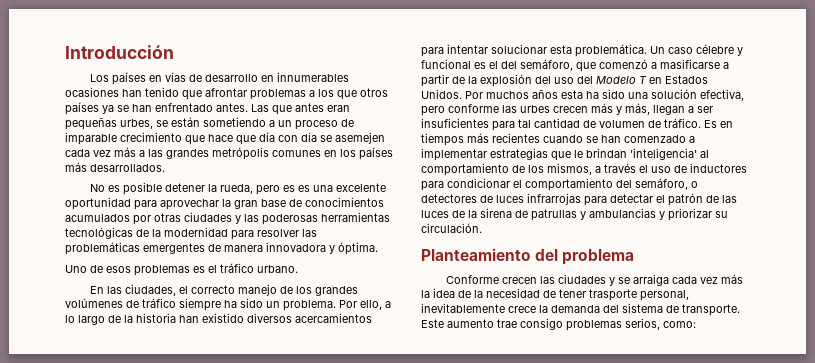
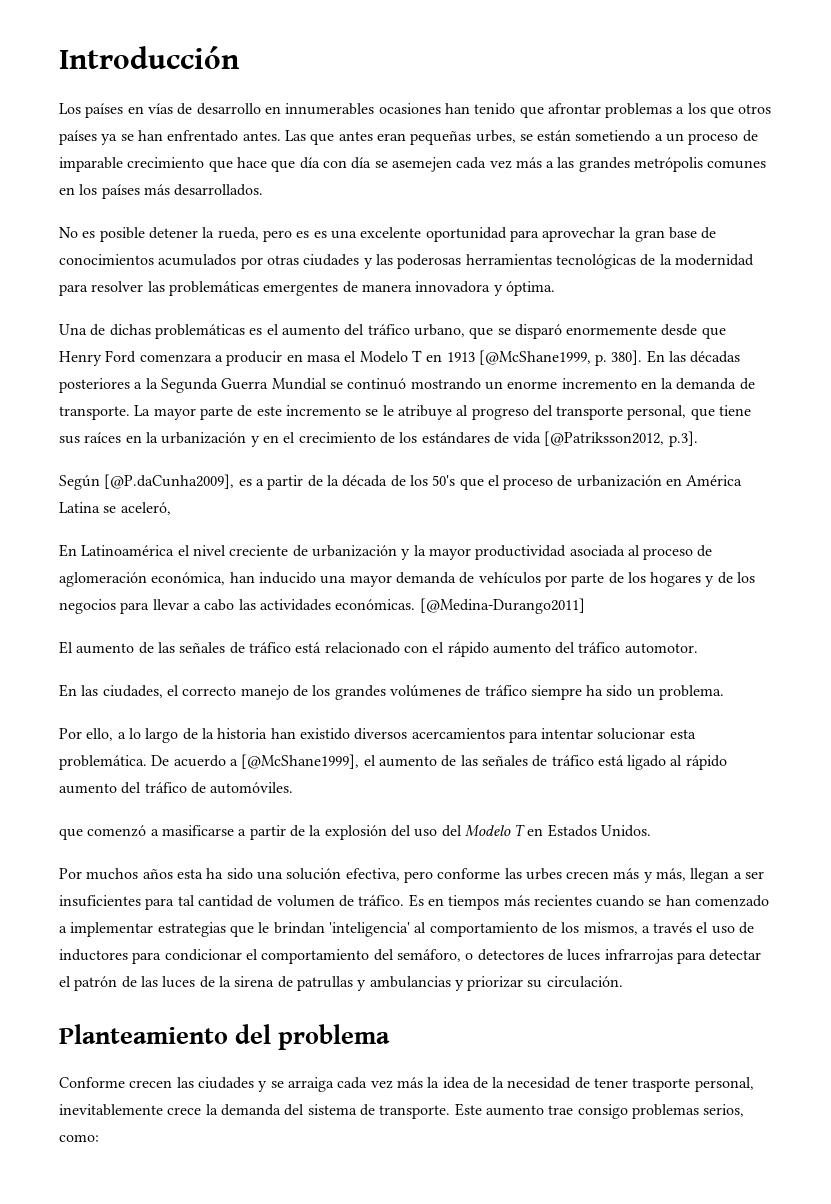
- Uno de esos problemas es el tráfico urbano.
+ Una de dichas problemáticas es el aumento del tráfico urbano, que se disparó enormemente desde que Henry Ford comenzara a producir en masa el Modelo T en 1913 [@McShane1999, p. 380]. En las décadas posteriores a la Segunda Guerra Mundial se continuó mostrando un enorme incremento en la demanda de transporte. La mayor parte de este incremento se le atribuye al progreso del transporte personal, que tiene sus raíces en la urbanización y en el crecimiento de los estándares de vida [@Patriksson2012, p.3].
+ Según [@P.daCunha2009], es a partir de la década de los 50's que el proceso de urbanización en América Latina se aceleró,
+ En Latinoamérica el nivel creciente de urbanización y la mayor productividad asociada al proceso de aglomeración económica, han inducido una mayor demanda de vehículos por parte de los hogares y de los negocios para llevar a cabo las actividades económicas. [@Medina-Durango2011]
+ El aumento de las señales de tráfico está relacionado con el rápido aumento del tráfico automotor.
- En las ciudades, el correcto manejo de los grandes volúmenes de tráfico siempre ha sido un problema. Por ello, a lo largo de la historia han existido diversos acercamientos para intentar solucionar esta problemática.
+ En las ciudades, el correcto manejo de los grandes volúmenes de tráfico siempre ha sido un problema.
+ Por ello, a lo largo de la historia han existido diversos acercamientos para intentar solucionar esta problemática.
- Un caso célebre y funcional es el del semáforo, que comenzó a masificarse a partir de la explosión del uso del Modelo T en Estados Unidos. Por muchos años esta ha sido una solución efectiva, pero conforme las urbes crecen más y más, llegan a ser insuficientes para tal cantidad de volumen de tráfico.
+ De acuerdo a [@McShane1999], el aumento de las señales de tráfico está ligado al rápido aumento del tráfico de automóviles.
+ que comenzó a masificarse a partir de la explosión del uso del Modelo T en Estados Unidos.
+ Por muchos años esta ha sido una solución efectiva, pero conforme las urbes crecen más y más, llegan a ser insuficientes para tal cantidad de volumen de tráfico.

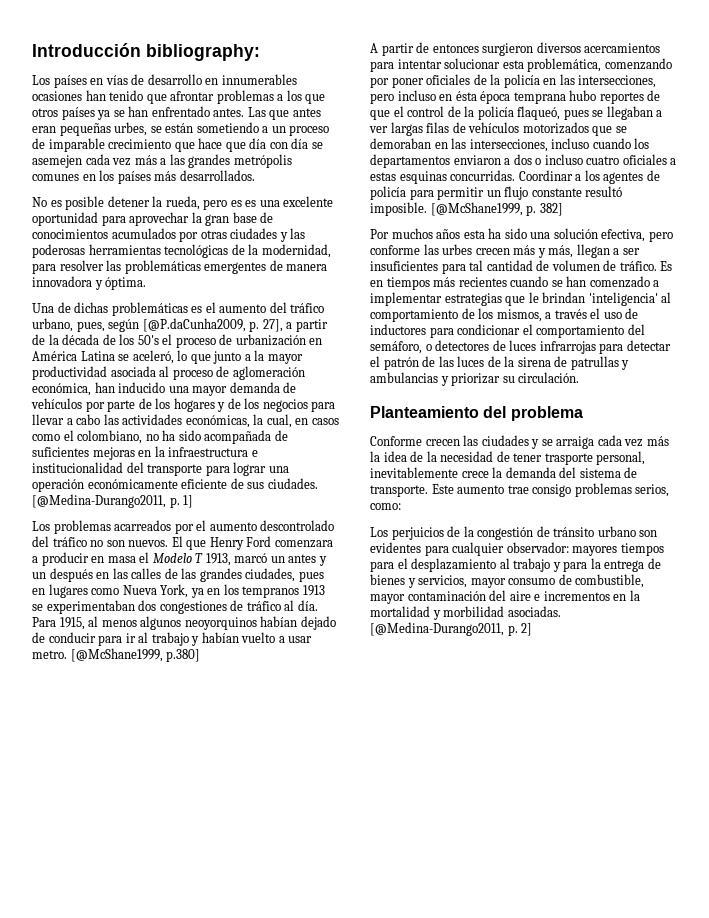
- Introducción
+ Introducción bibliography:
- No es posible detener la rueda, pero es es una excelente oportunidad para aprovechar la gran base de conocimientos acumulados por otras ciudades y las poderosas herramientas tecnológicas de la modernidad para resolver las problemáticas emergentes de manera innovadora y óptima.
+ No es posible detener la rueda, pero es es una excelente oportunidad para aprovechar la gran base de conocimientos acumulados por otras ciudades y las poderosas herramientas tecnológicas de la modernidad, para resolver las problemáticas emergentes de manera innovadora y óptima.
- Una de dichas problemáticas es el aumento del tráfico urbano, que se disparó enormemente desde que Henry Ford comenzara a producir en masa el Modelo T en 1913 [@McShane1999, p. 380]. En las décadas posteriores a la Segunda Guerra Mundial se continuó mostrando un enorme incremento en la demanda de transporte. La mayor parte de este incremento se le atribuye al progreso del transporte personal, que tiene sus raíces en la urbanización y en el crecimiento de los estándares de vida [@Patriksson2012, p.3].
- Según [@P.daCunha2009], es a partir de la década de los 50's que el proceso de urbanización en América Latina se aceleró,
- En Latinoamérica el nivel creciente de urbanización y la mayor productividad asociada al proceso de aglomeración económica, han inducido una mayor demanda de vehículos por parte de los hogares y de los negocios para llevar a cabo las actividades económicas. [@Medina-Durango2011]
- El aumento de las señales de tráfico está relacionado con el rápido aumento del tráfico automotor.
- En las ciudades, el correcto manejo de los grandes volúmenes de tráfico siempre ha sido un problema.
- Por ello, a lo largo de la historia han existido diversos acercamientos para intentar solucionar esta problemática. De acuerdo a [@McShane1999], el aumento de las señales de tráfico está ligado al rápido aumento del tráfico de automóviles.
- que comenzó a masificarse a partir de la explosión del uso del Modelo T en Estados Unidos.
+ Una de dichas problemáticas es el aumento del tráfico urbano, pues, según [@P.daCunha2009, p. 27], a partir de la década de los 50's el proceso de urbanización en América Latina se aceleró, lo que junto a la mayor productividad asociada al proceso de aglomeración económica, han inducido una mayor demanda de vehículos por parte de los hogares y de los negocios para llevar a cabo las actividades económicas, la cual, en casos como el colombiano, no ha sido acompañada de suficientes mejoras en la infraestructura e institucionalidad del transporte para lograr una operación económicamente eficiente de sus ciudades. [@Medina-Durango2011, p. 1]
+ Los problemas acarreados por el aumento descontrolado del tráfico no son nuevos. El que Henry Ford comenzara a producir en masa el Modelo T 1913, marcó un antes y un después en las calles de las grandes ciudades, pues en lugares como Nueva York, ya en los tempranos 1913 se experimentaban dos congestiones de tráfico al día. Para 1915, al menos algunos neoyorquinos habían dejado de conducir para ir al trabajo y habían vuelto a usar metro. [@McShane1999, p.380]
+ A partir de entonces surgieron diversos acercamientos para intentar solucionar esta problemática, comenzando por poner oficiales de la policía en las intersecciones, pero incluso en ésta época temprana hubo reportes de que el control de la policía flaqueó, pues se llegaban a ver largas filas de vehículos motorizados que se demoraban en las intersecciones, incluso cuando los departamentos enviaron a dos o incluso cuatro oficiales a estas esquinas concurridas. Coordinar a los agentes de policía para permitir un flujo constante resultó imposible. [@McShane1999, p. 382]
+ Los perjuicios de la congestión de tránsito urbano son evidentes para cualquier observador: mayores tiempos para el desplazamiento al trabajo y para la entrega de bienes y servicios, mayor consumo de combustible, mayor contaminación del aire e incrementos en la mortalidad y morbilidad asociadas. [@Medina-Durango2011, p. 2]

